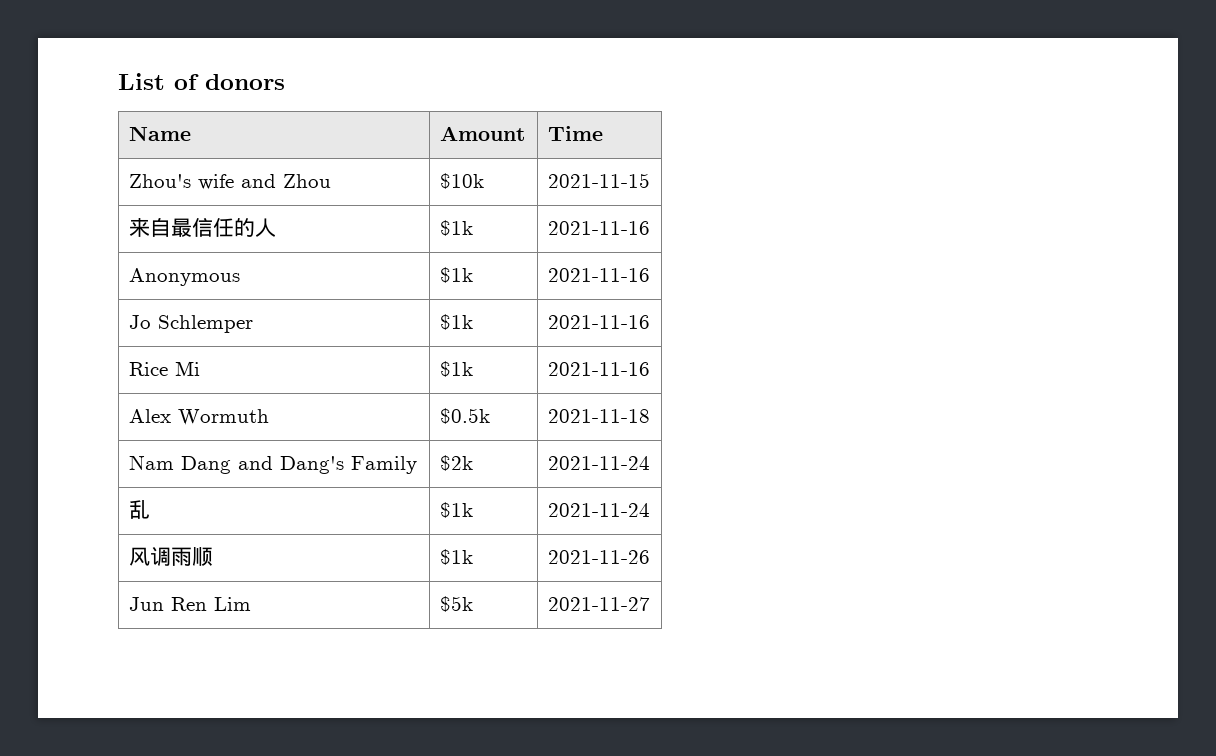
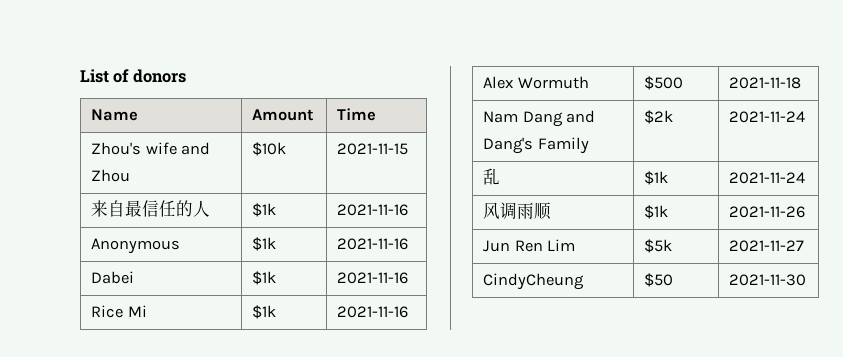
- Jo Schlemper | $1k | 2021-11-16
+ Dabei | $1k | 2021-11-16
- Alex Wormuth | $0.5k | 2021-11-18
+ Alex Wormuth | $500 | 2021-11-18
+ CindyCheung | $50 | 2021-11-30

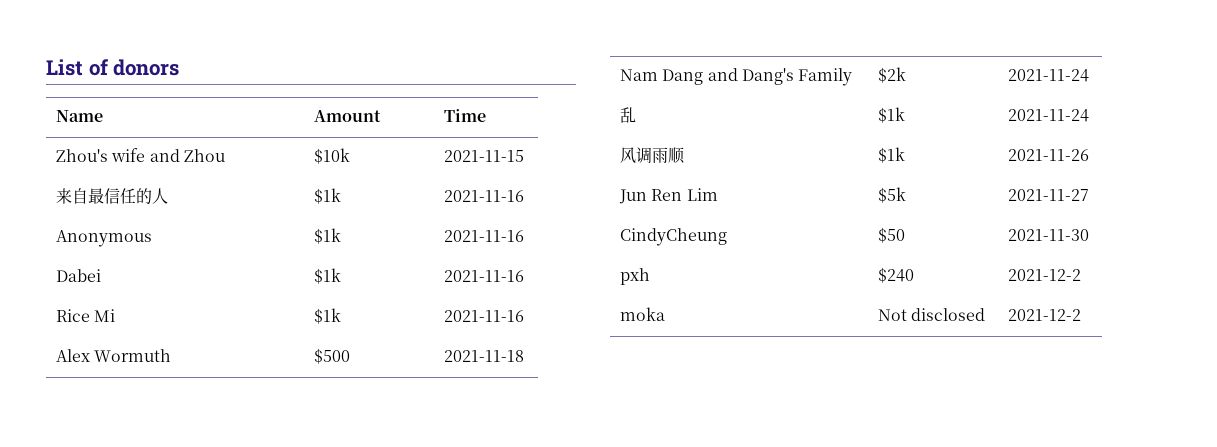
+ pxh | $240 | 2021-12-2
+ moka | Not disclosed | 2021-12-2

